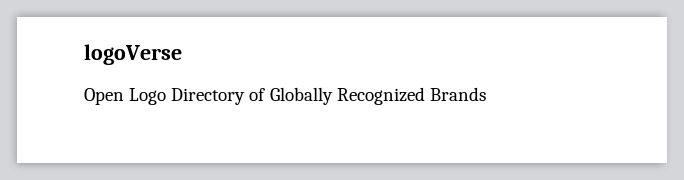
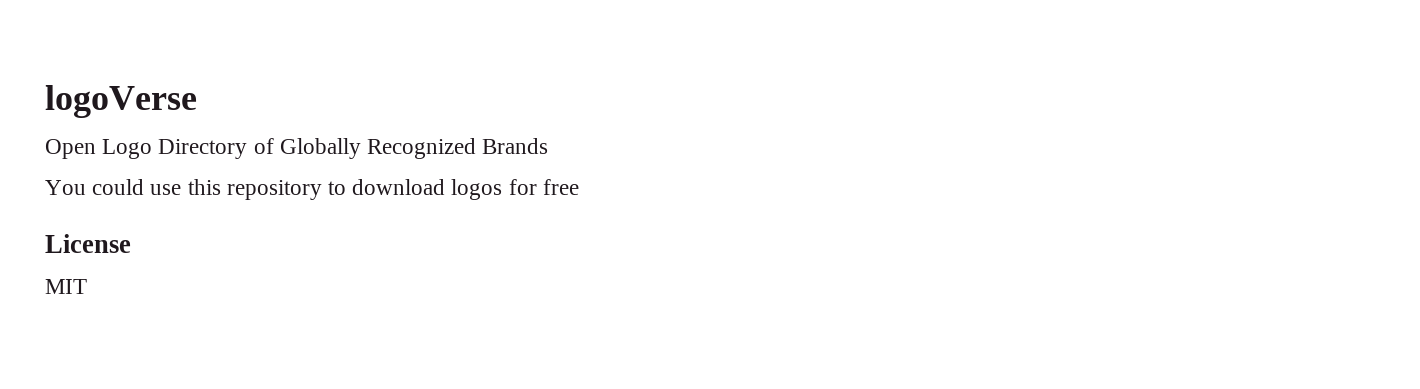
+ You could use this repository to download logos for free
+ License
+ MIT

